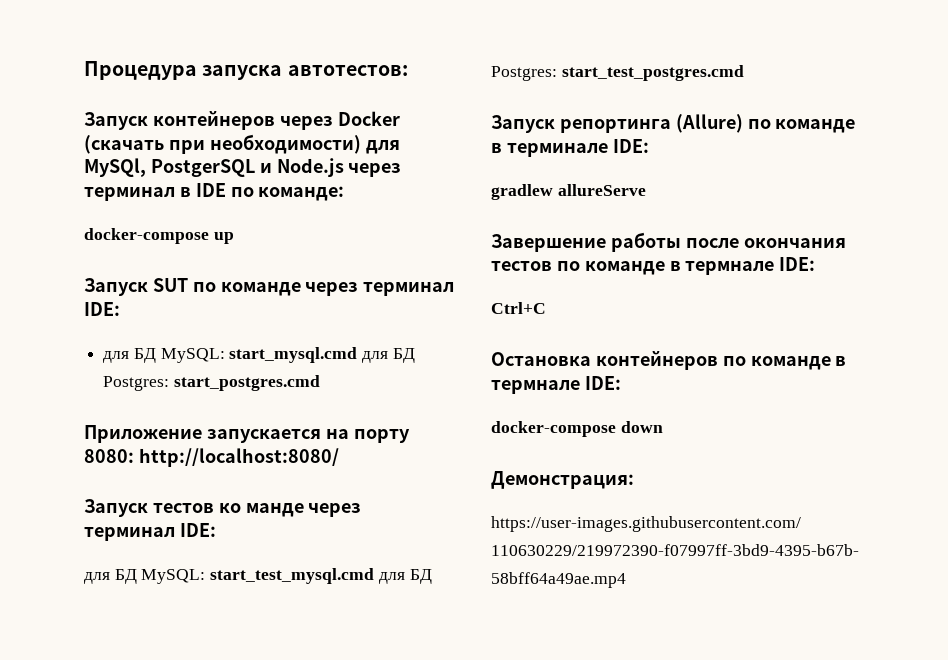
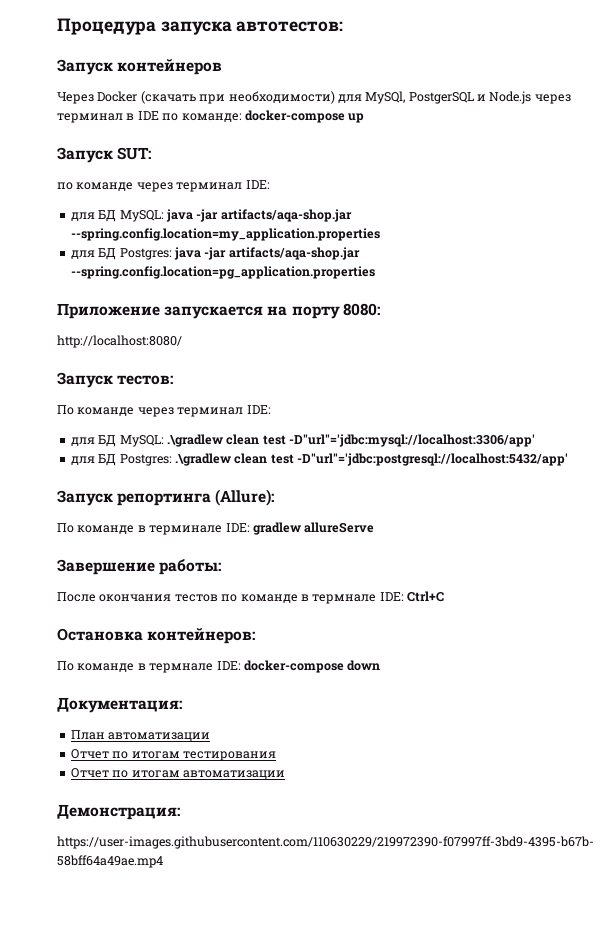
- Запуск контейнеров через Docker (скачать при необходимости) для MySQl, PostgerSQL и Node.js через терминал в IDE по команде:
- docker-compose up
+ Запуск контейнеров
+ Через Docker (скачать при необходимости) для MySQl, PostgerSQL и Node.js через терминал в IDE по команде: docker-compose up
- Запуск SUT по команде через терминал IDE:
+ Запуск SUT:
+ по команде через терминал IDE:
- для БД MySQL: start_mysql.cmd для БД Postgres: start_postgres.cmd
+ для БД MySQL: java -jar artifacts/aqa-shop.jar --spring.config.location=my_application.properties
+ для БД Postgres: java -jar artifacts/aqa-shop.jar --spring.config.location=pg_application.properties
- Приложение запускается на порту 8080: http://localhost:8080/
+ Приложение запускается на порту 8080:
+ http://localhost:8080/
- Запуск тестов ко манде через терминал IDE:
- для БД MySQL: start_test_mysql.cmd для БД Postgres: start_test_postgres.cmd
+ Запуск тестов:
+ По команде через терминал IDE:
+ для БД MySQL: .\gradlew clean test -D"url"='jdbc:mysql://localhost:3306/app'
+ для БД Postgres: .\gradlew clean test -D"url"='jdbc:postgresql://localhost:5432/app'
- Запуск репортинга (Allure) по команде в терминале IDE:
- gradlew allureServe
+ Запуск репортинга (Allure):
+ По команде в терминале IDE: gradlew allureServe
- Завершение работы после окончания тестов по команде в термнале IDE:
- Ctrl+C
+ Завершение работы:
+ После окончания тестов по команде в термнале IDE: Ctrl+C
- Остановка контейнеров по команде в термнале IDE:
- docker-compose down
+ Остановка контейнеров:
+ По команде в термнале IDE: docker-compose down
+ Документация:
+ План автоматизации
+ Отчет по итогам тестирования
+ Отчет по итогам автоматизации

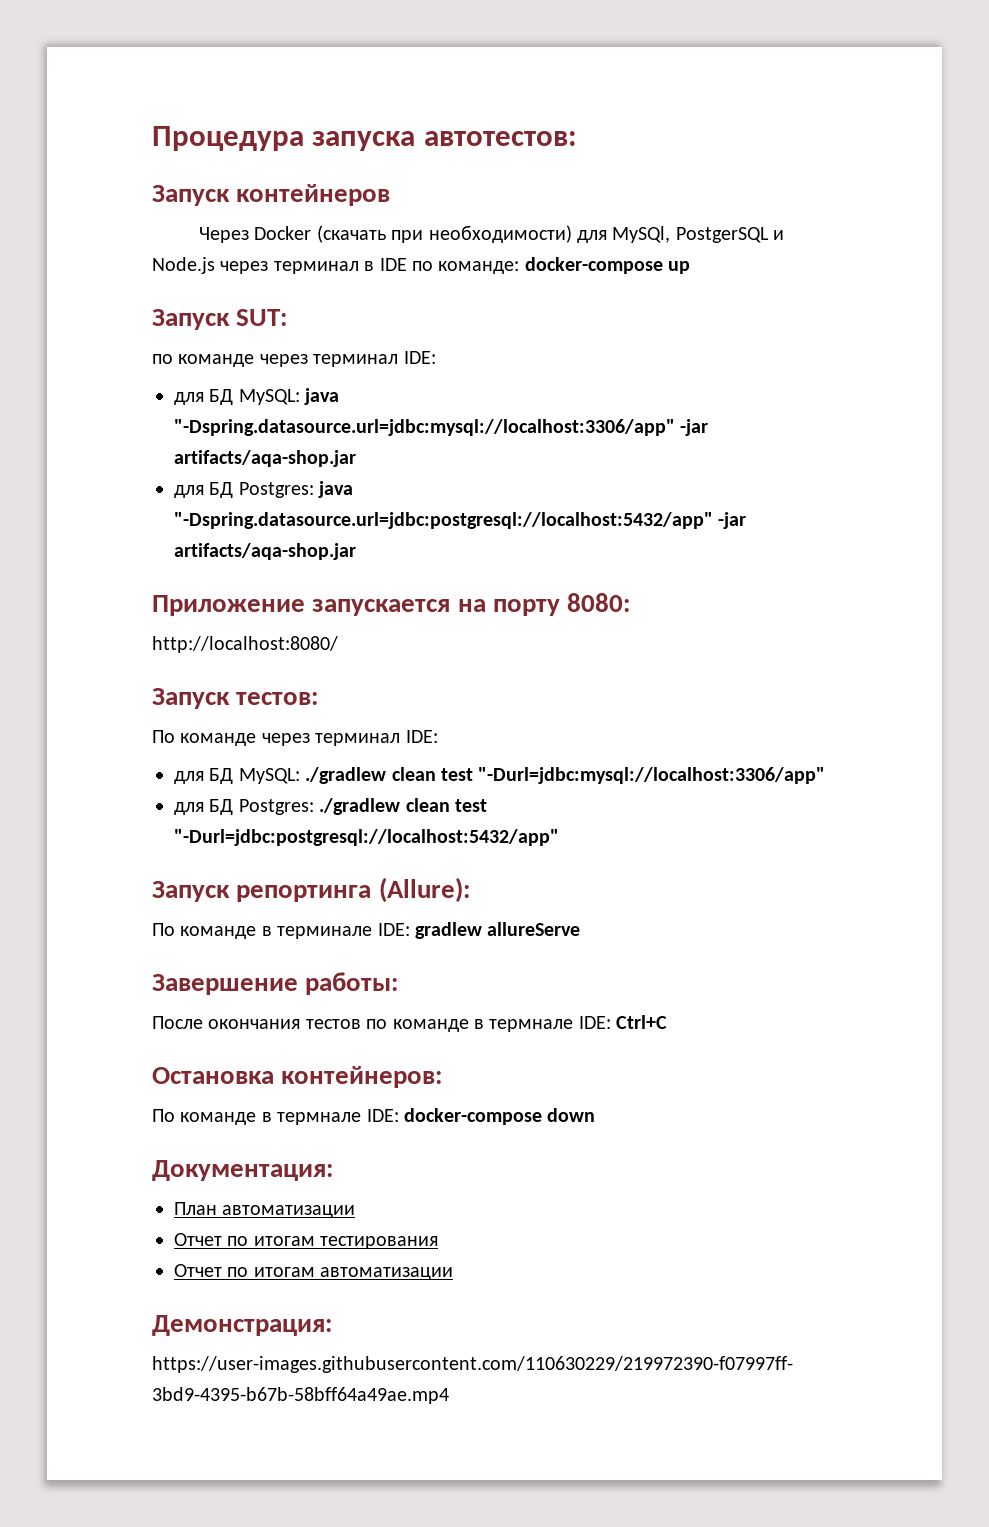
- для БД MySQL: java -jar artifacts/aqa-shop.jar --spring.config.location=my_application.properties
+ для БД MySQL: java "-Dspring.datasource.url=jdbc:mysql://localhost:3306/app" -jar artifacts/aqa-shop.jar
- для БД Postgres: java -jar artifacts/aqa-shop.jar --spring.config.location=pg_application.properties
+ для БД Postgres: java "-Dspring.datasource.url=jdbc:postgresql://localhost:5432/app" -jar artifacts/aqa-shop.jar
- для БД MySQL: .\gradlew clean test -D"url"='jdbc:mysql://localhost:3306/app'
- для БД Postgres: .\gradlew clean test -D"url"='jdbc:postgresql://localhost:5432/app'
+ для БД MySQL: ./gradlew clean test "-Durl=jdbc:mysql://localhost:3306/app"
+ для БД Postgres: ./gradlew clean test "-Durl=jdbc:postgresql://localhost:5432/app"

